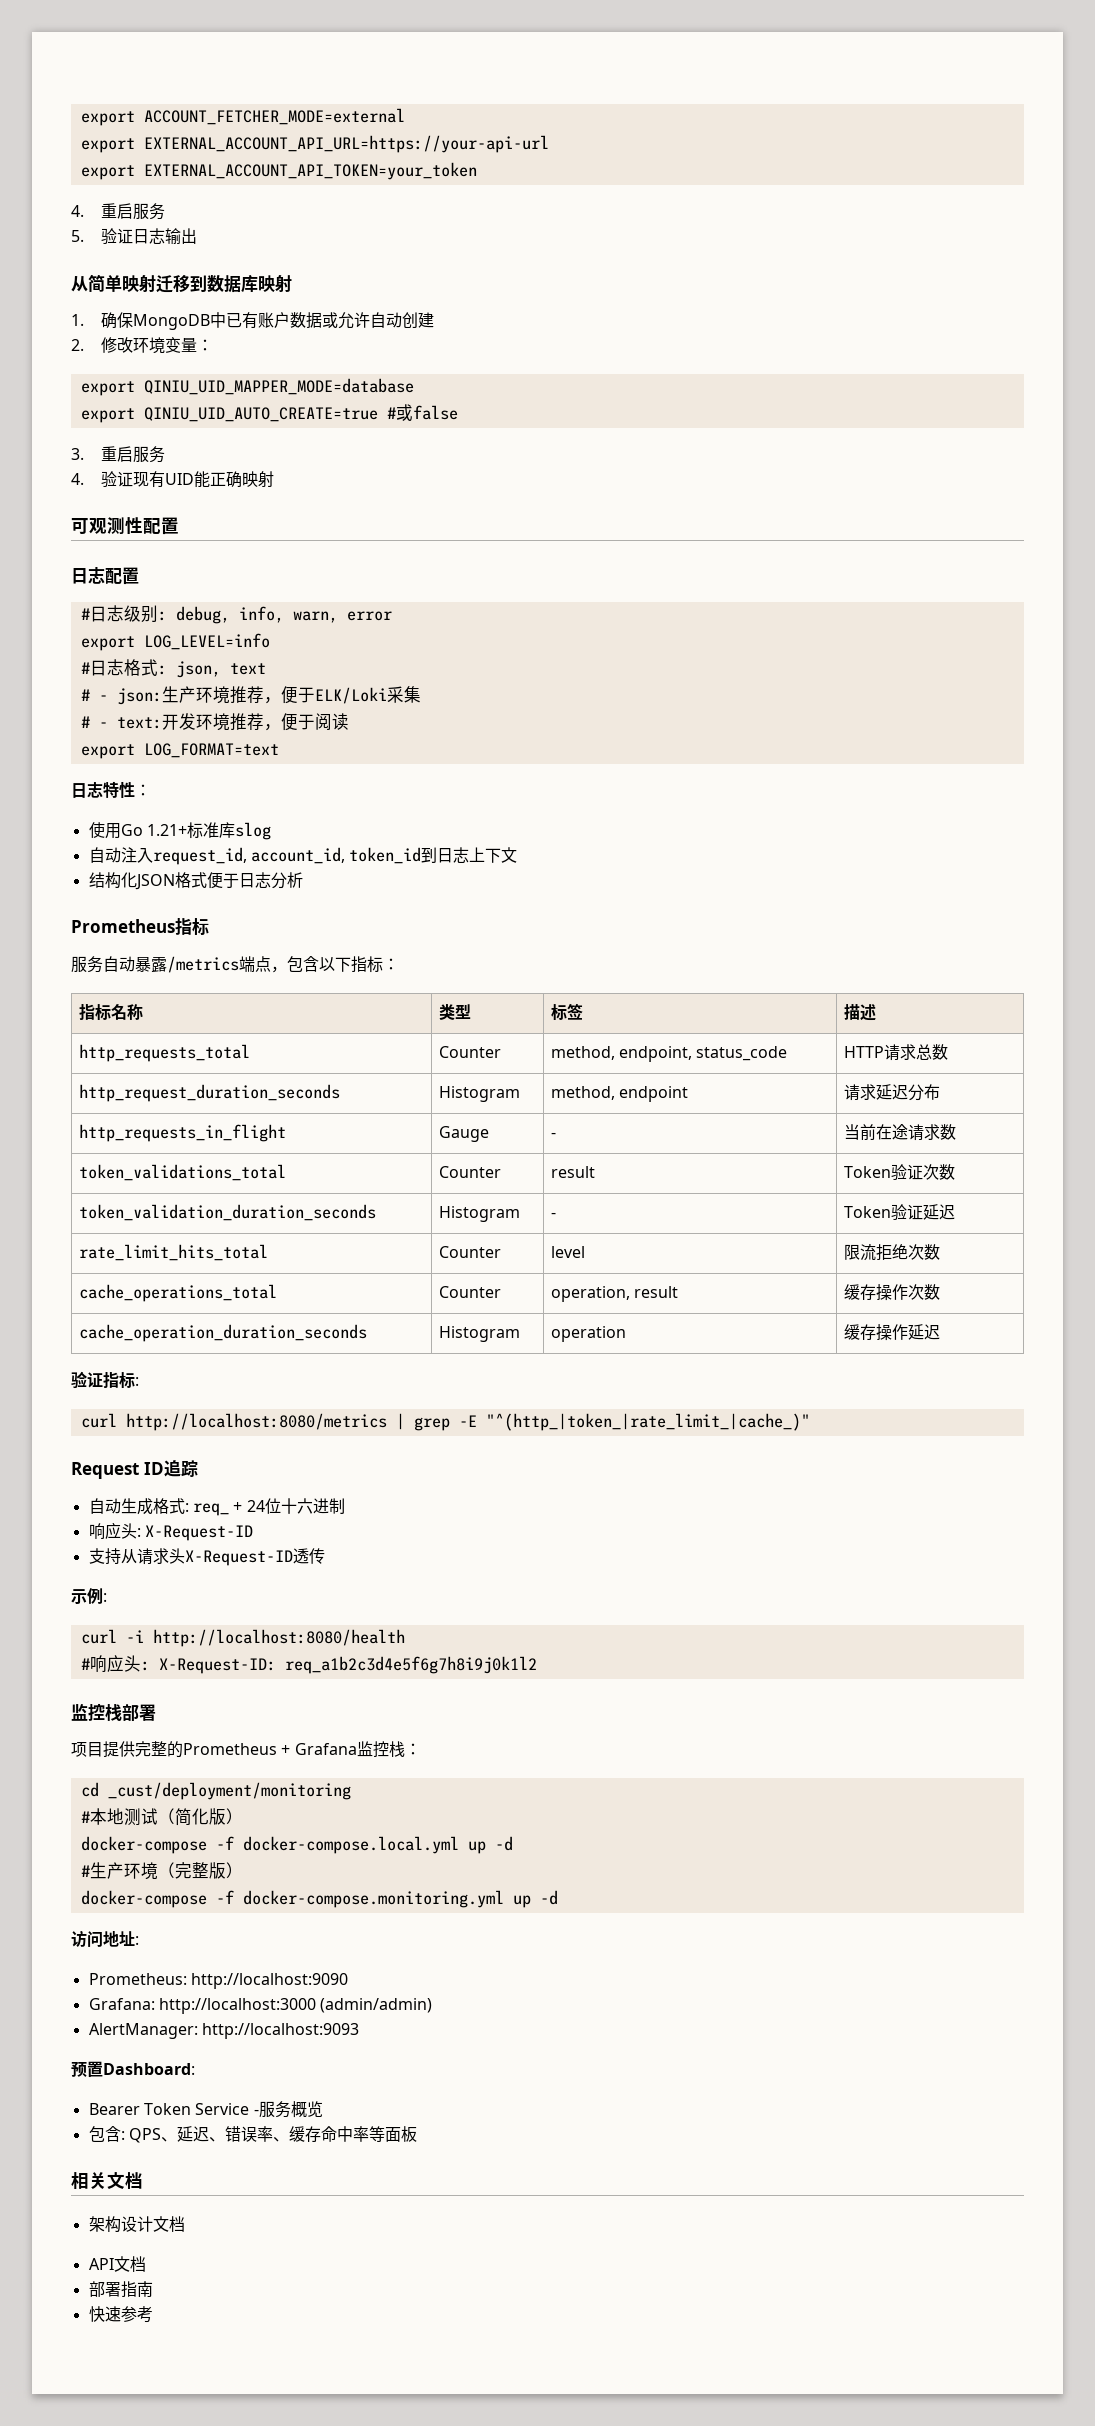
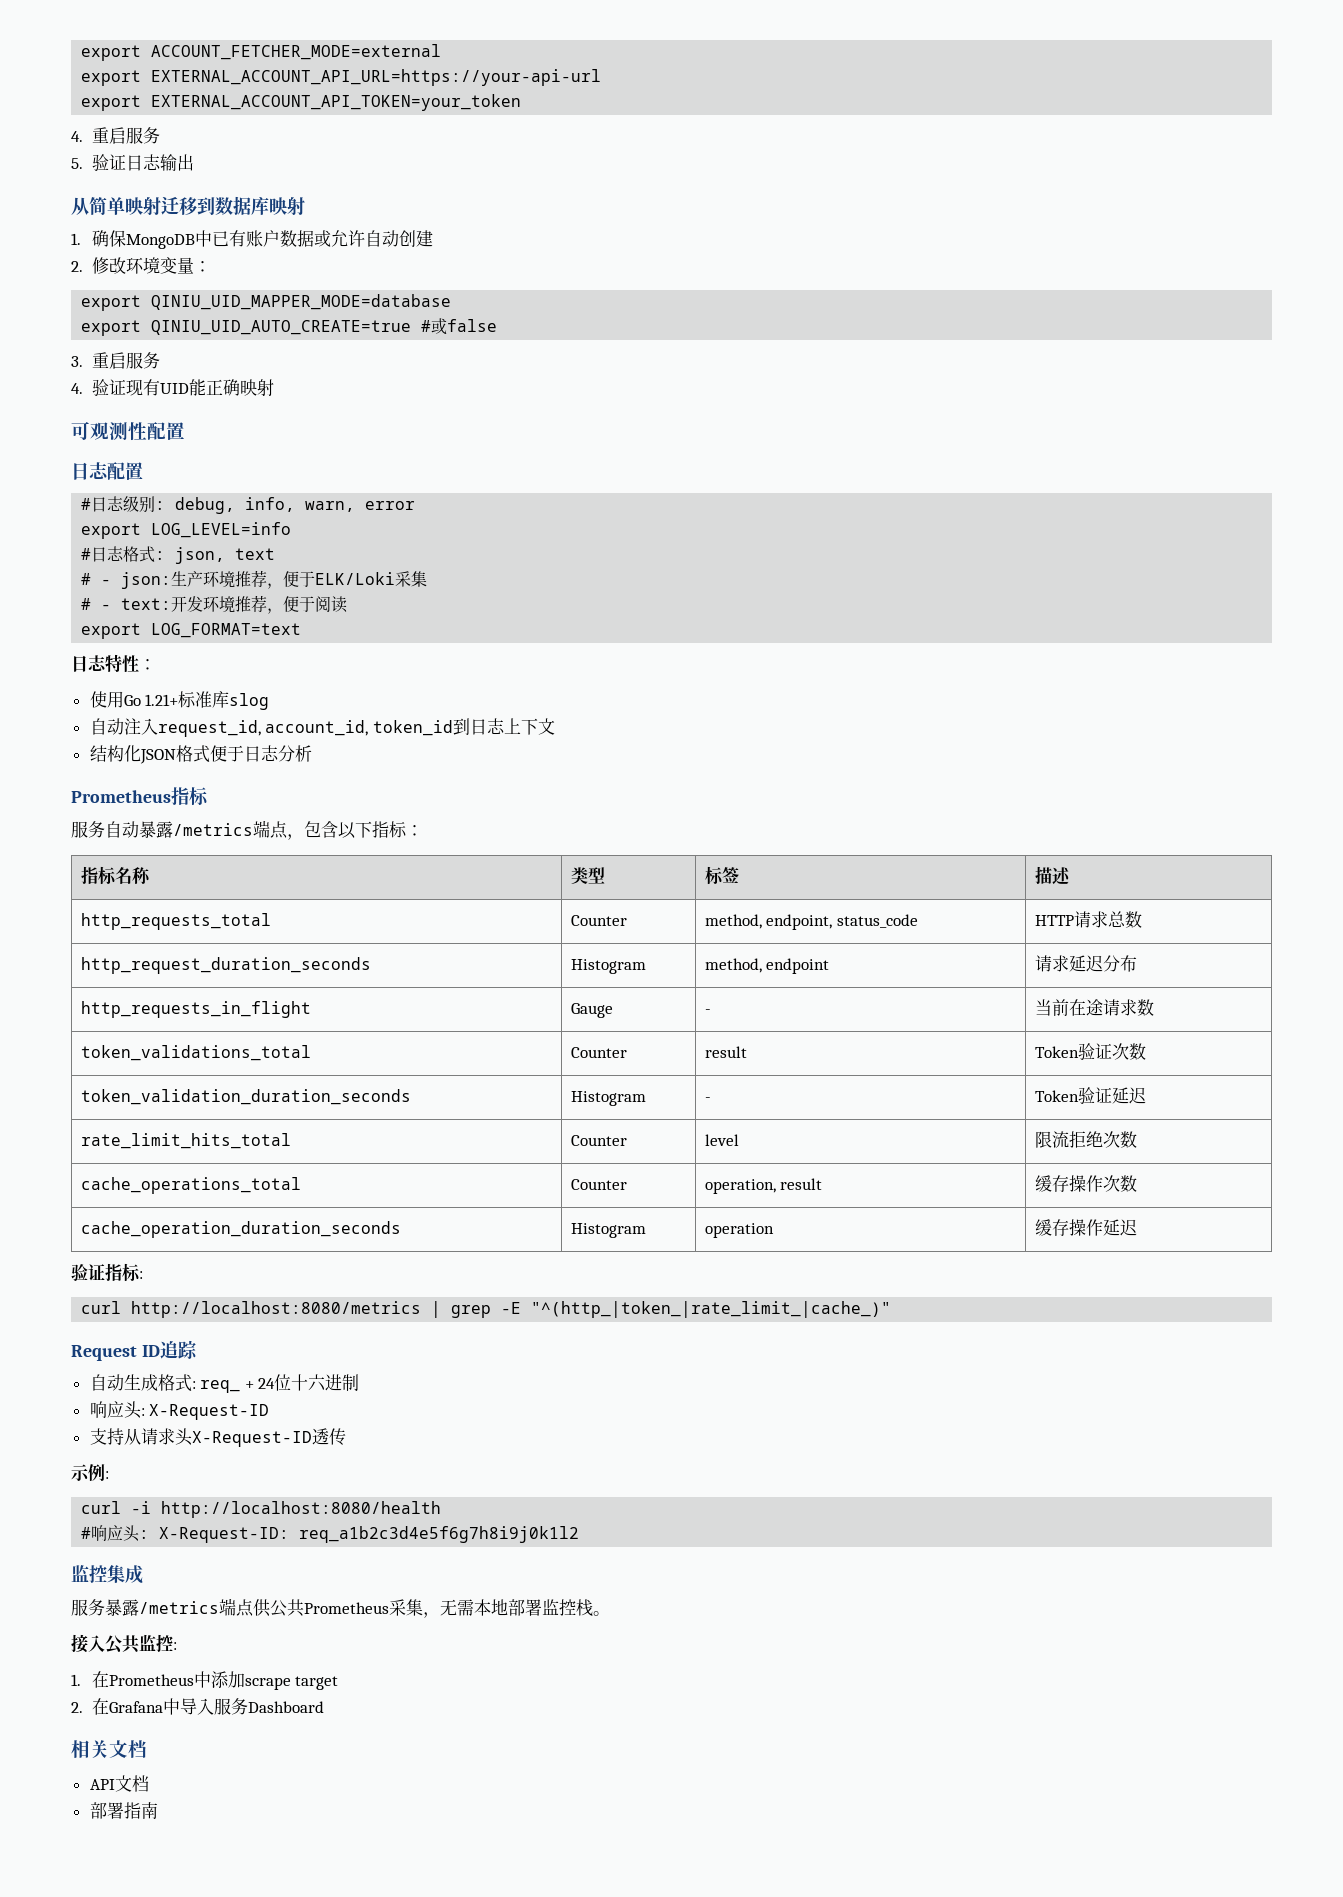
- 监控栈部署
- 项目提供完整的Prometheus + Grafana监控栈：
- cd _cust/deployment/monitoring
- #本地测试（简化版）
- docker-compose -f docker-compose.local.yml up -d
- #生产环境（完整版）
- docker-compose -f docker-compose.monitoring.yml up -d
- 访问地址:
- Prometheus: http://localhost:9090
- Grafana: http://localhost:3000 (admin/admin)
- AlertManager: http://localhost:9093
- 预置Dashboard:
- Bearer Token Service -服务概览
- 包含: QPS、延迟、错误率、缓存命中率等面板
+ 监控集成
+ 服务暴露/metrics端点供公共Prometheus采集，无需本地部署监控栈。
+ 接入公共监控:
+ 1.在Prometheus中添加scrape target
+ 2.在Grafana中导入服务Dashboard
- 架构设计文档
- 快速参考

